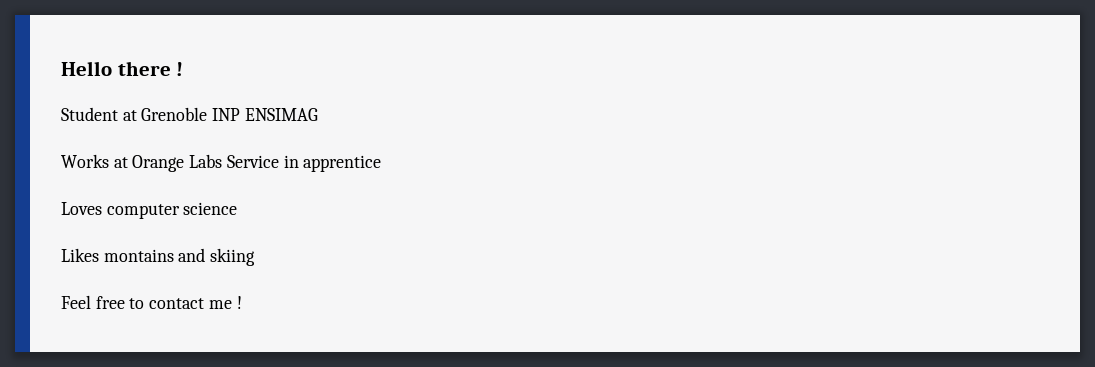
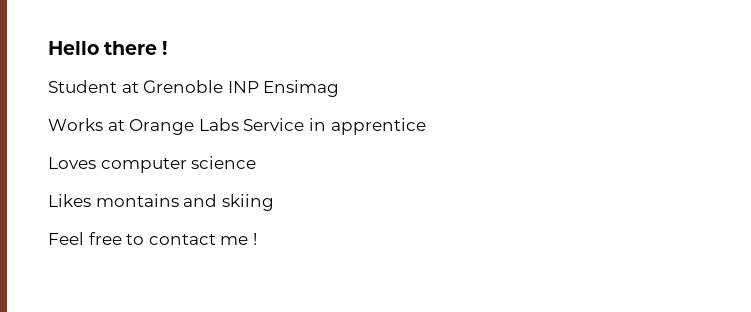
- Student at Grenoble INP ENSIMAG
+ Student at Grenoble INP Ensimag

